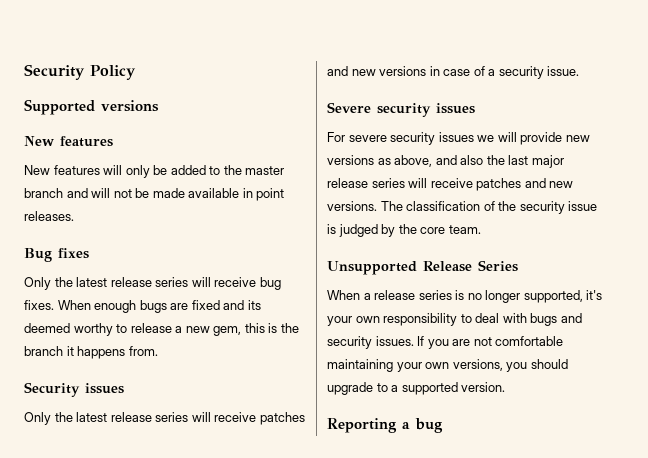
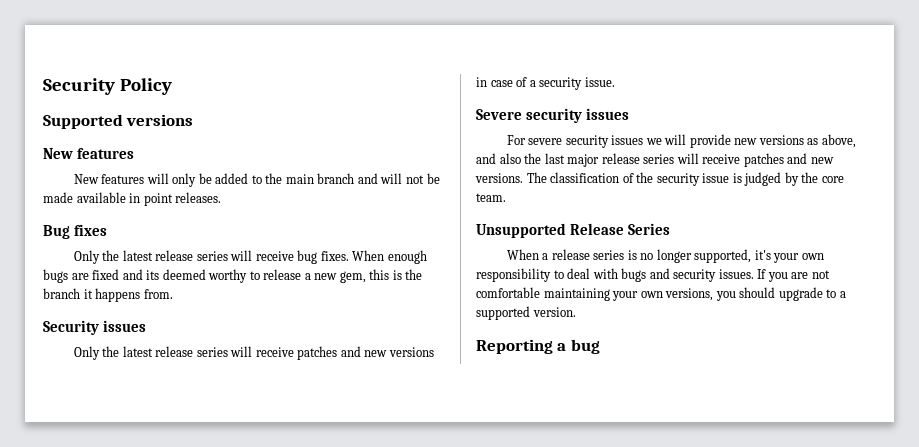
- New features will only be added to the master branch and will not be made available in point releases.
+ New features will only be added to the main branch and will not be made available in point releases.

